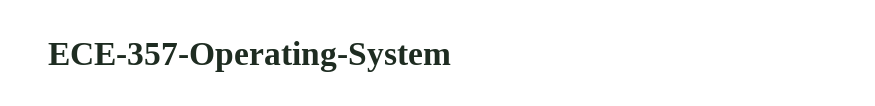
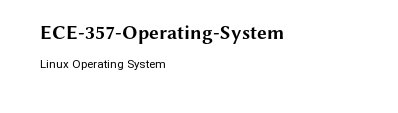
+ Linux Operating System

